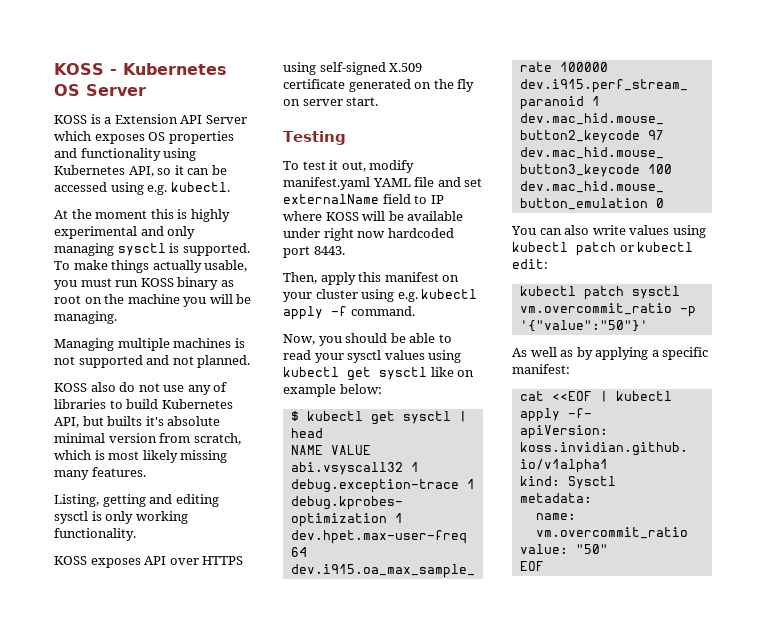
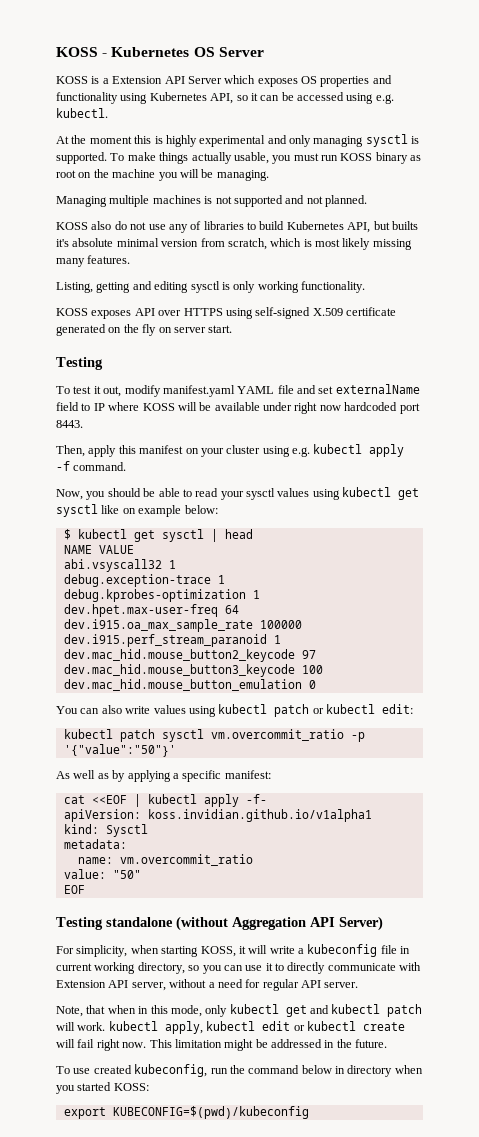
+ Testing standalone (without Aggregation API Server)
+ For simplicity, when starting KOSS, it will write a kubeconfig file in current working directory, so you can use it to directly communicate with Extension API server, without a need for regular API server.
+ Note, that when in this mode, only kubectl get and kubectl patch will work. kubectl apply, kubectl edit or kubectl create will fail right now. This limitation might be addressed in the future.
+ To use created kubeconfig, run the command below in directory when you started KOSS:
+ export KUBECONFIG=$(pwd)/kubeconfig

